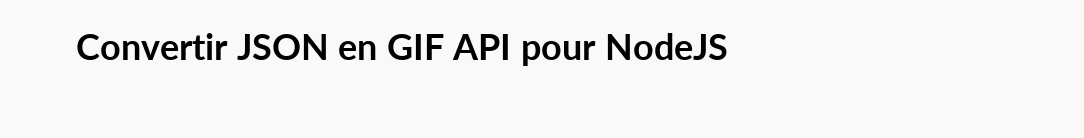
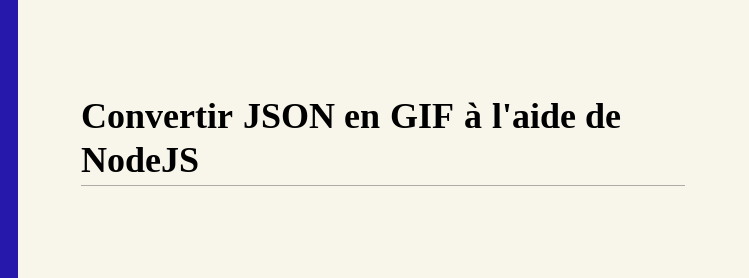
- Convertir JSON en GIF API pour NodeJS
+ Convertir JSON en GIF à l'aide de NodeJS

